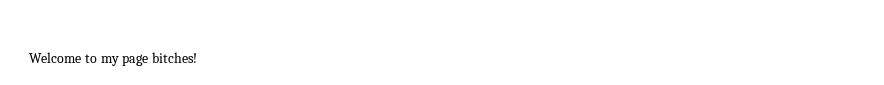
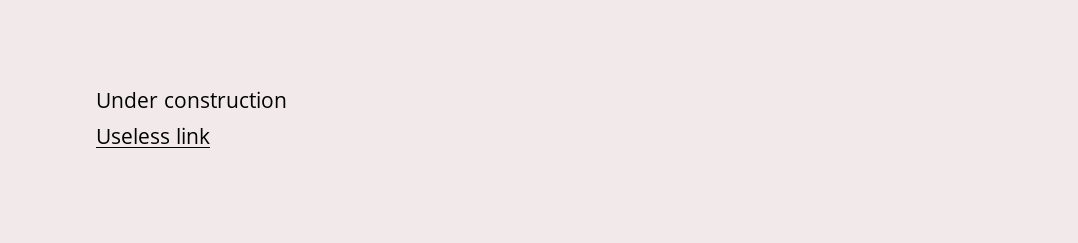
- Welcome to my page bitches!
+ Under construction
+ Useless link

